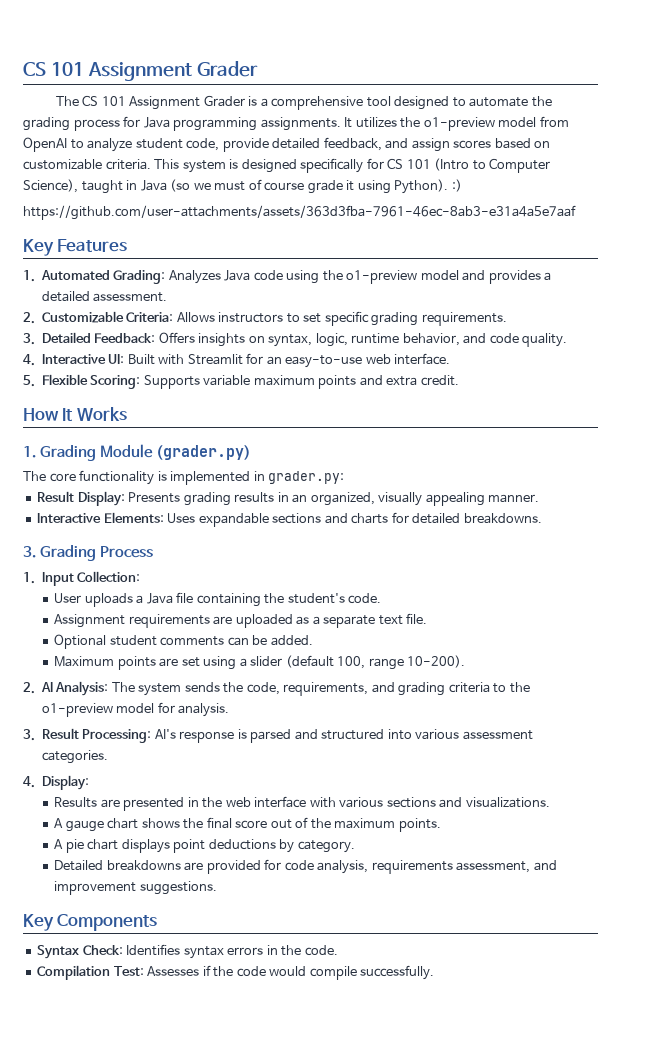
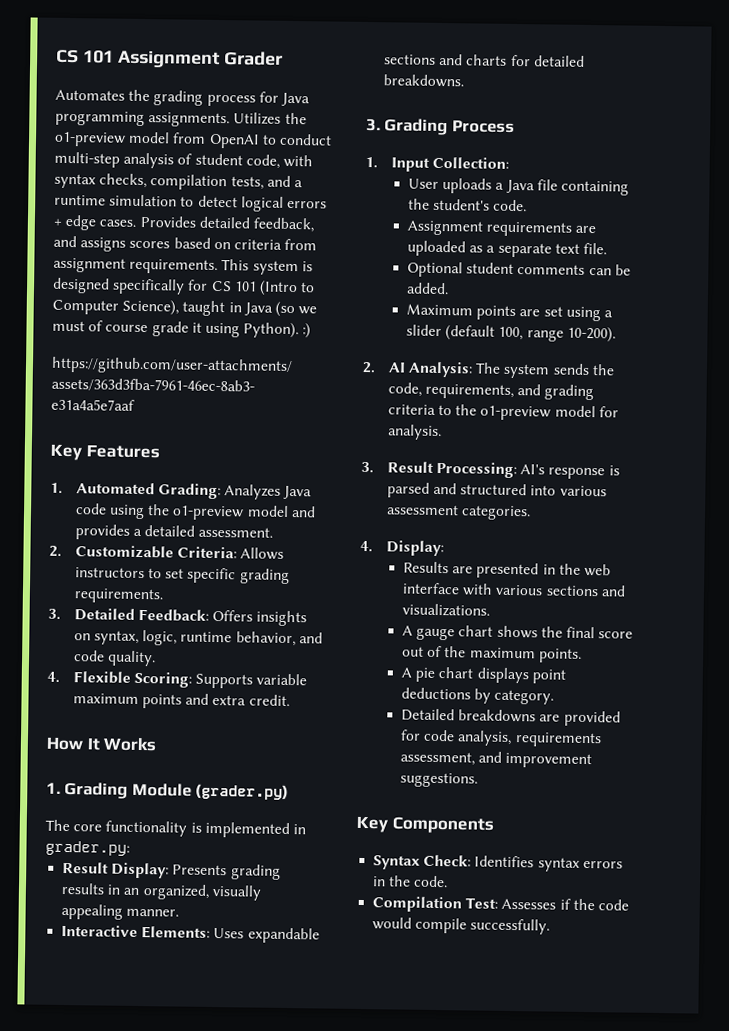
- The CS 101 Assignment Grader is a comprehensive tool designed to automate the grading process for Java programming assignments.
+ Automates the grading process for Java programming assignments.
- It utilizes the o1-preview model from OpenAI to analyze student code, provide detailed feedback, and assign scores based on customizable criteria.
+ Utilizes the o1-preview model from OpenAI to conduct multi-step analysis of student code, with syntax checks, compilation tests, and a runtime simulation to detect logical errors + edge cases. Provides detailed feedback, and assigns scores based on criteria from assignment requirements.
- 4. Interactive UI: Built with Streamlit for an easy-to-use web interface.
- 5. Flexible Scoring: Supports variable maximum points and extra credit.
+ 4. Flexible Scoring: Supports variable maximum points and extra credit.

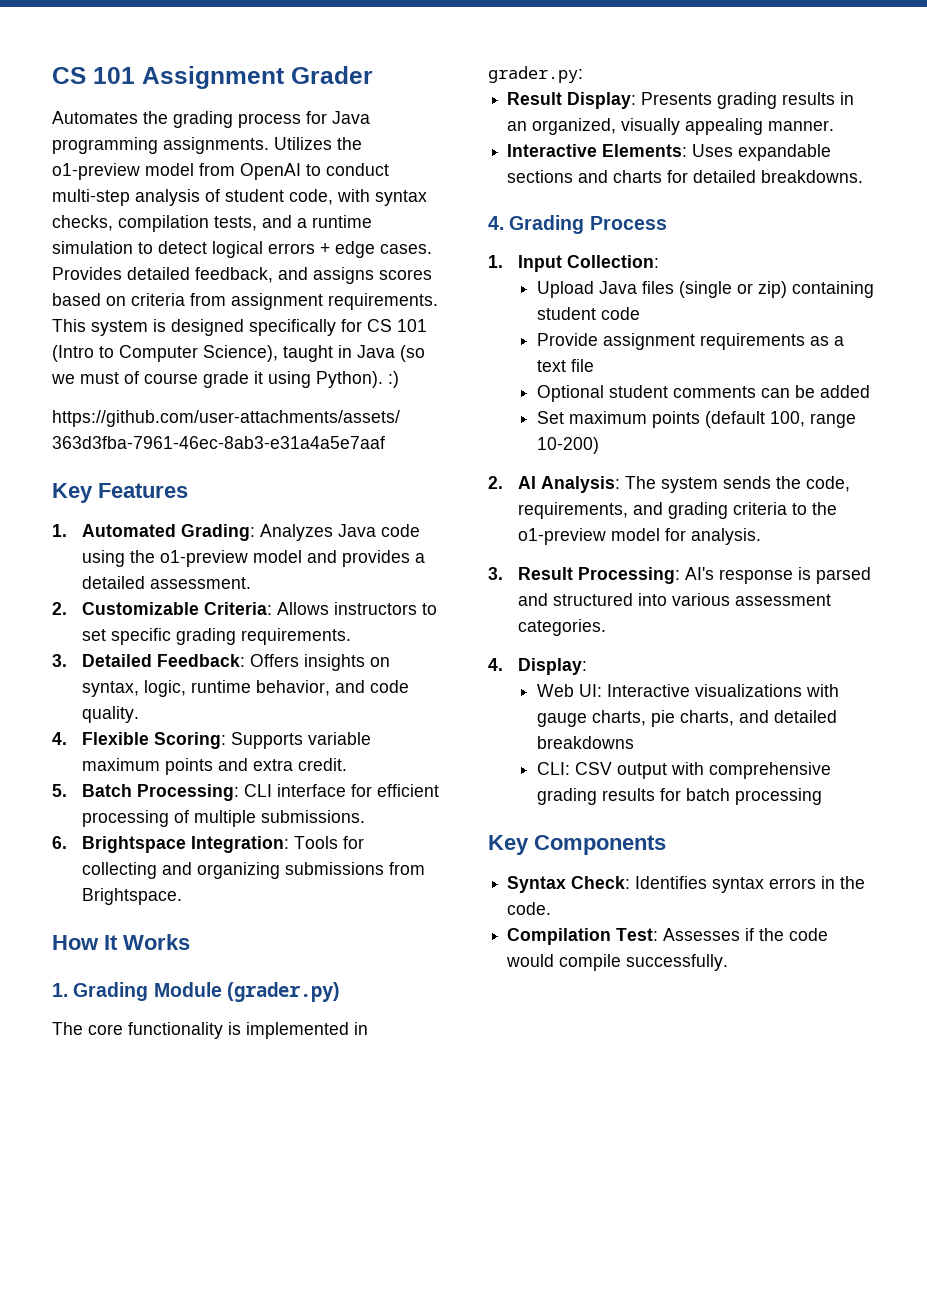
+ 5. Batch Processing: CLI interface for efficient processing of multiple submissions.
+ 6. Brightspace Integration: Tools for collecting and organizing submissions from Brightspace.
- 3. Grading Process
+ 4. Grading Process
- User uploads a Java file containing the student's code.
- Assignment requirements are uploaded as a separate text file.
+ Upload Java files (single or zip) containing student code
+ Provide assignment requirements as a text file
- Optional student comments can be added.
- Maximum points are set using a slider (default 100, range 10-200).
+ Optional student comments can be added
+ Set maximum points (default 100, range 10-200)
- Results are presented in the web interface with various sections and visualizations.
- A gauge chart shows the final score out of the maximum points.
- A pie chart displays point deductions by category.
- Detailed breakdowns are provided for code analysis, requirements assessment, and improvement suggestions.
+ Web UI: Interactive visualizations with gauge charts, pie charts, and detailed breakdowns
+ CLI: CSV output with comprehensive grading results for batch processing

